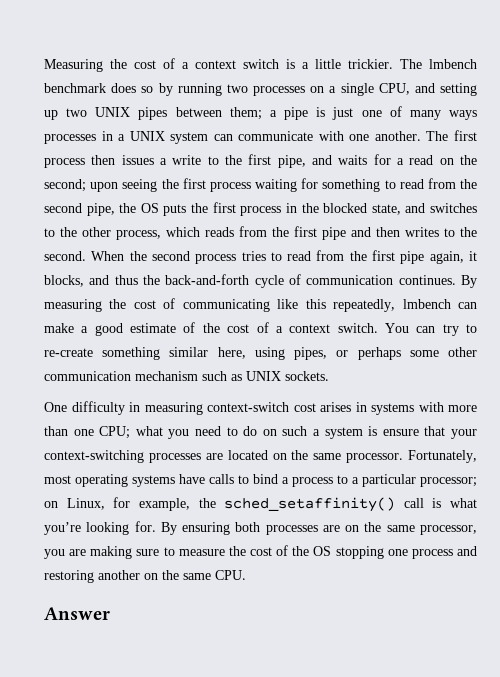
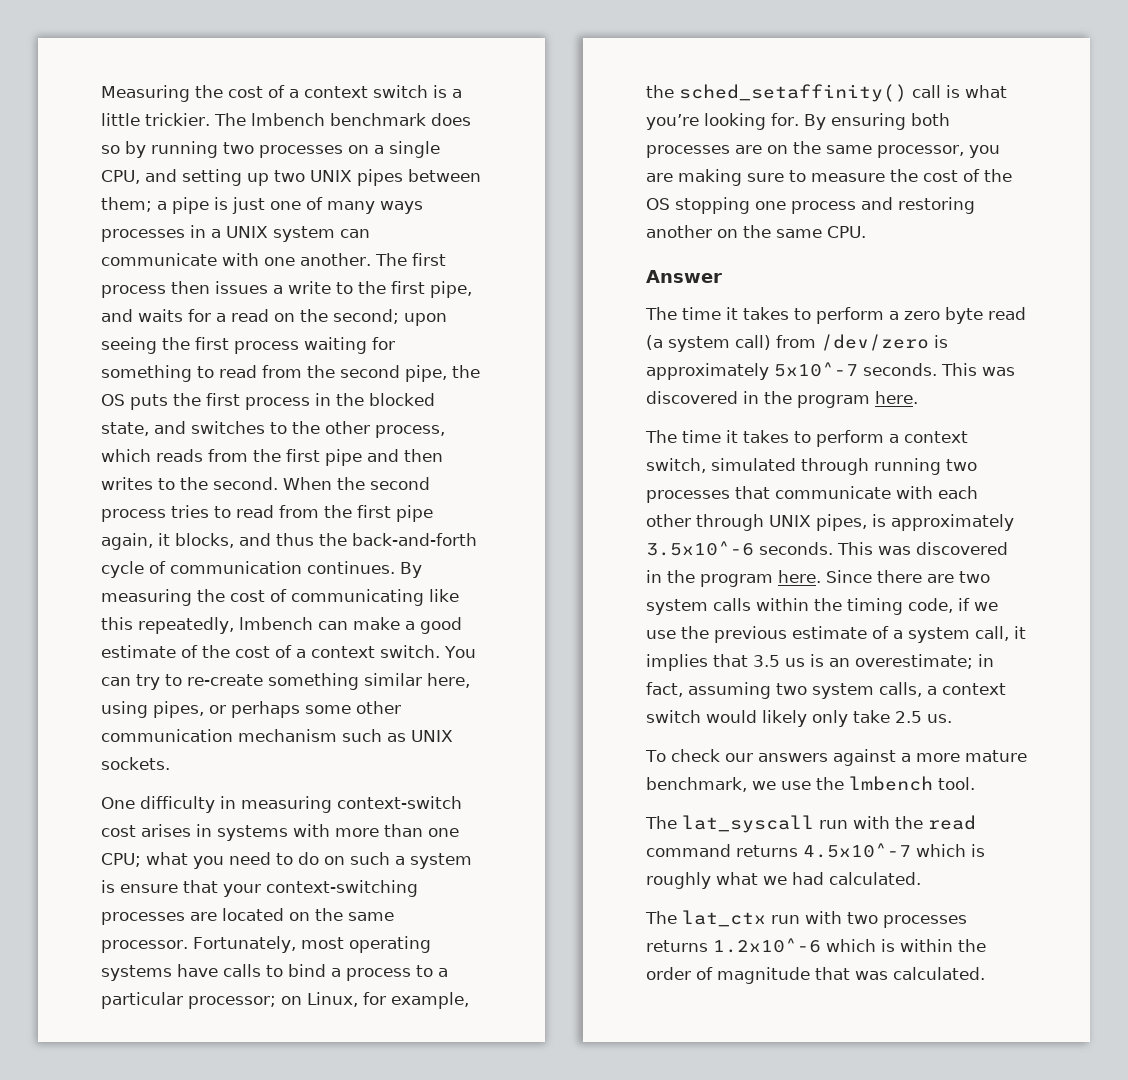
+ The time it takes to perform a zero byte read (a system call) from /dev/zero is approximately 5x10^-7 seconds. This was discovered in the program here.
+ The time it takes to perform a context switch, simulated through running two processes that communicate with each other through UNIX pipes, is approximately 3.5x10^-6 seconds. This was discovered in the program here. Since there are two system calls within the timing code, if we use the previous estimate of a system call, it implies that 3.5 us is an overestimate; in fact, assuming two system calls, a context switch would likely only take 2.5 us.
+ To check our answers against a more mature benchmark, we use the lmbench tool.
+ The lat_syscall run with the read command returns 4.5x10^-7 which is roughly what we had calculated.
+ The lat_ctx run with two processes returns 1.2x10^-6 which is within the order of magnitude that was calculated.

